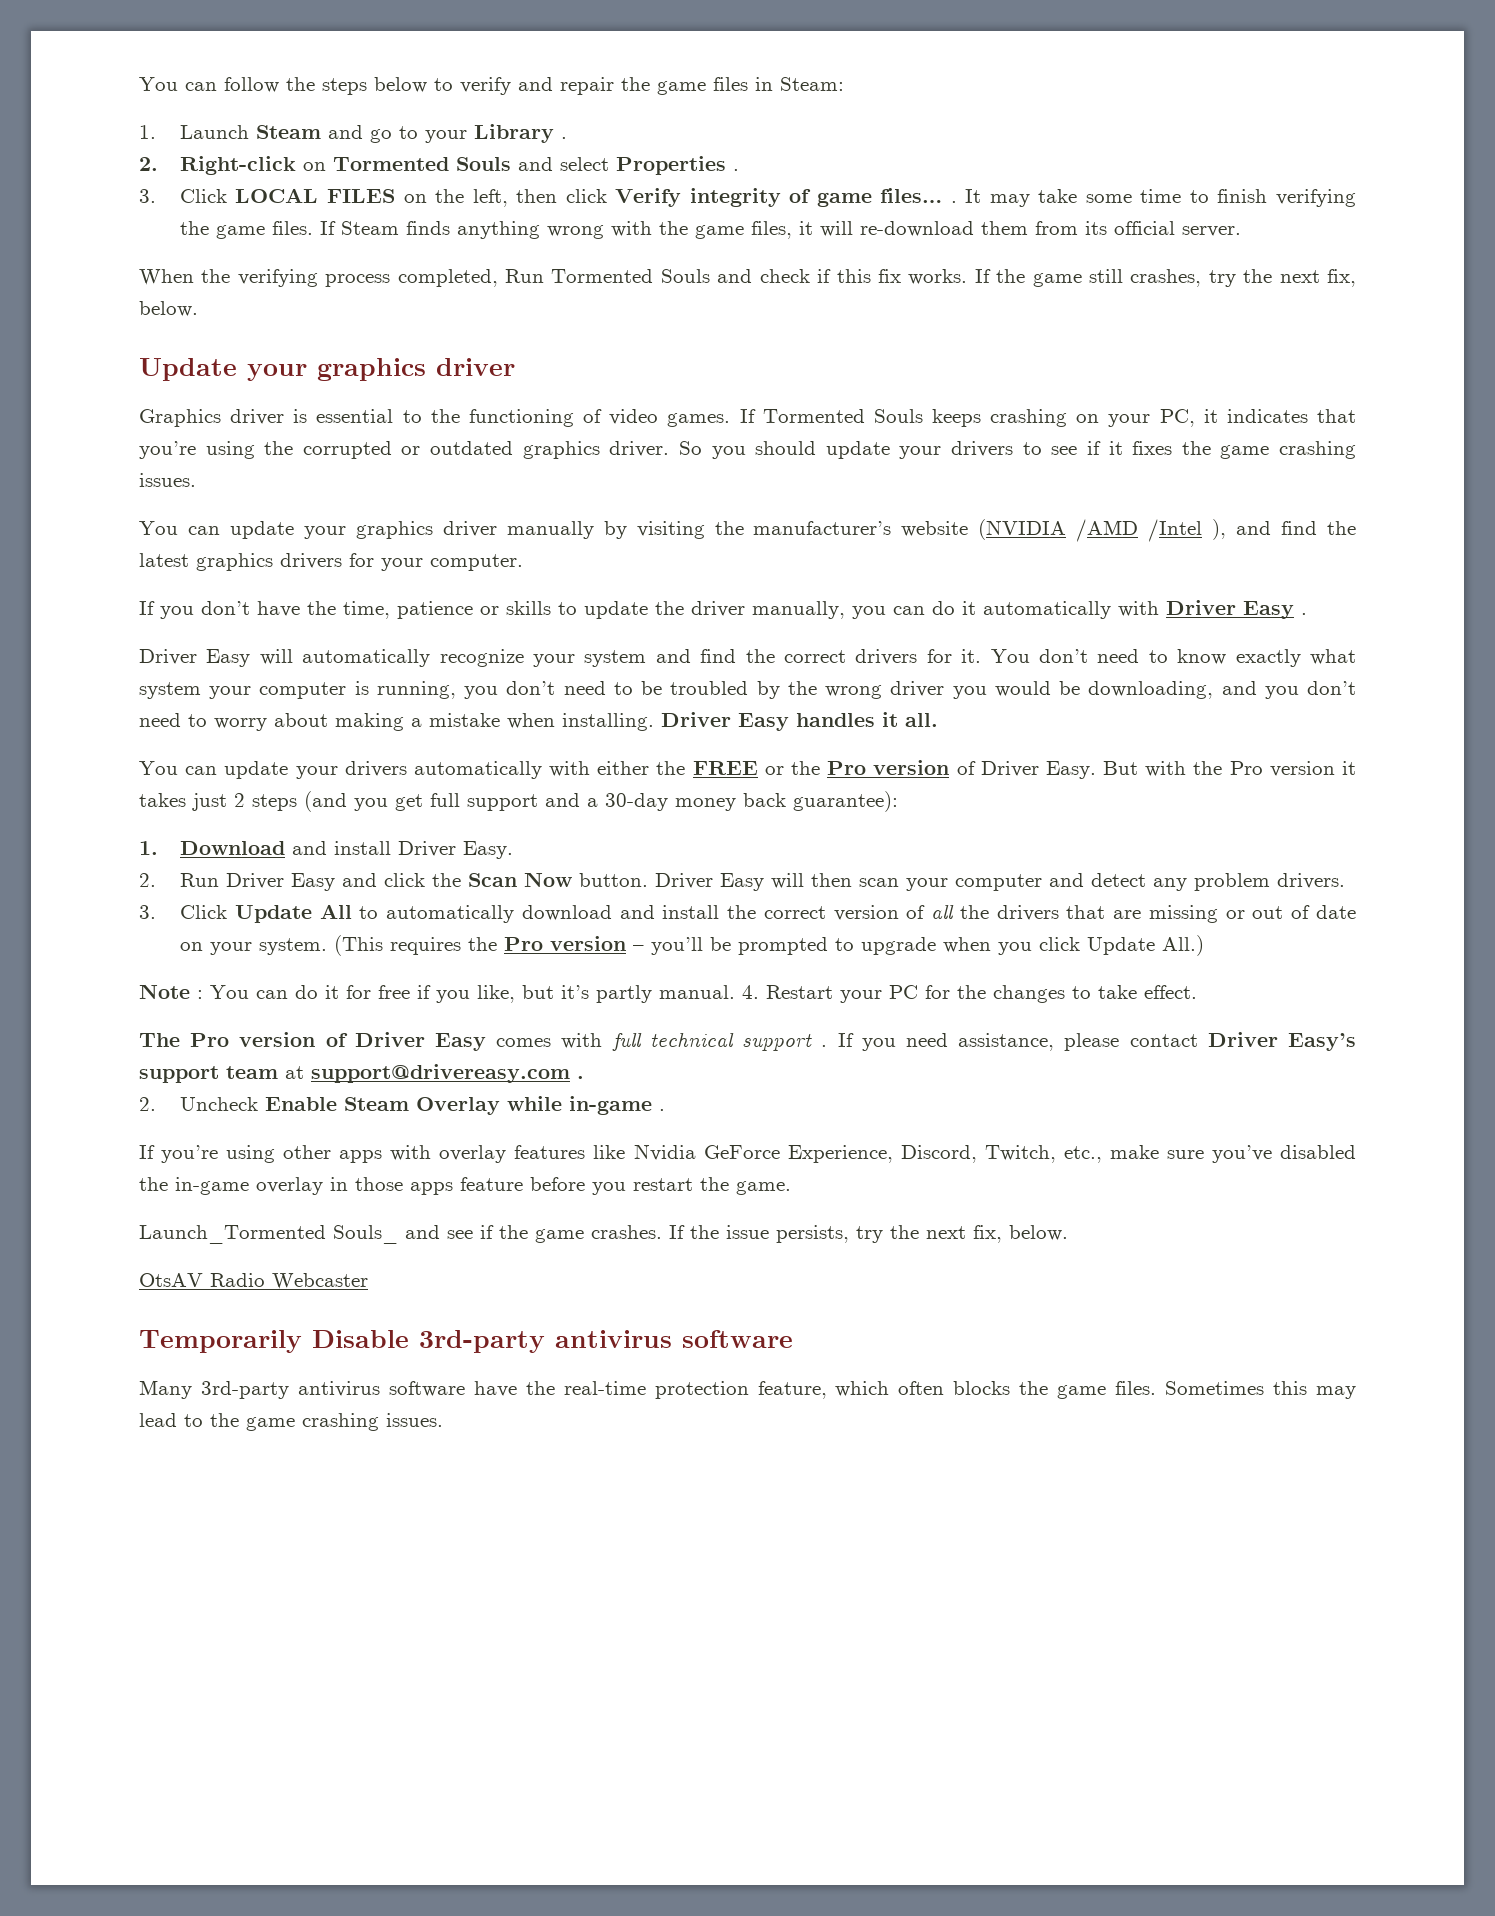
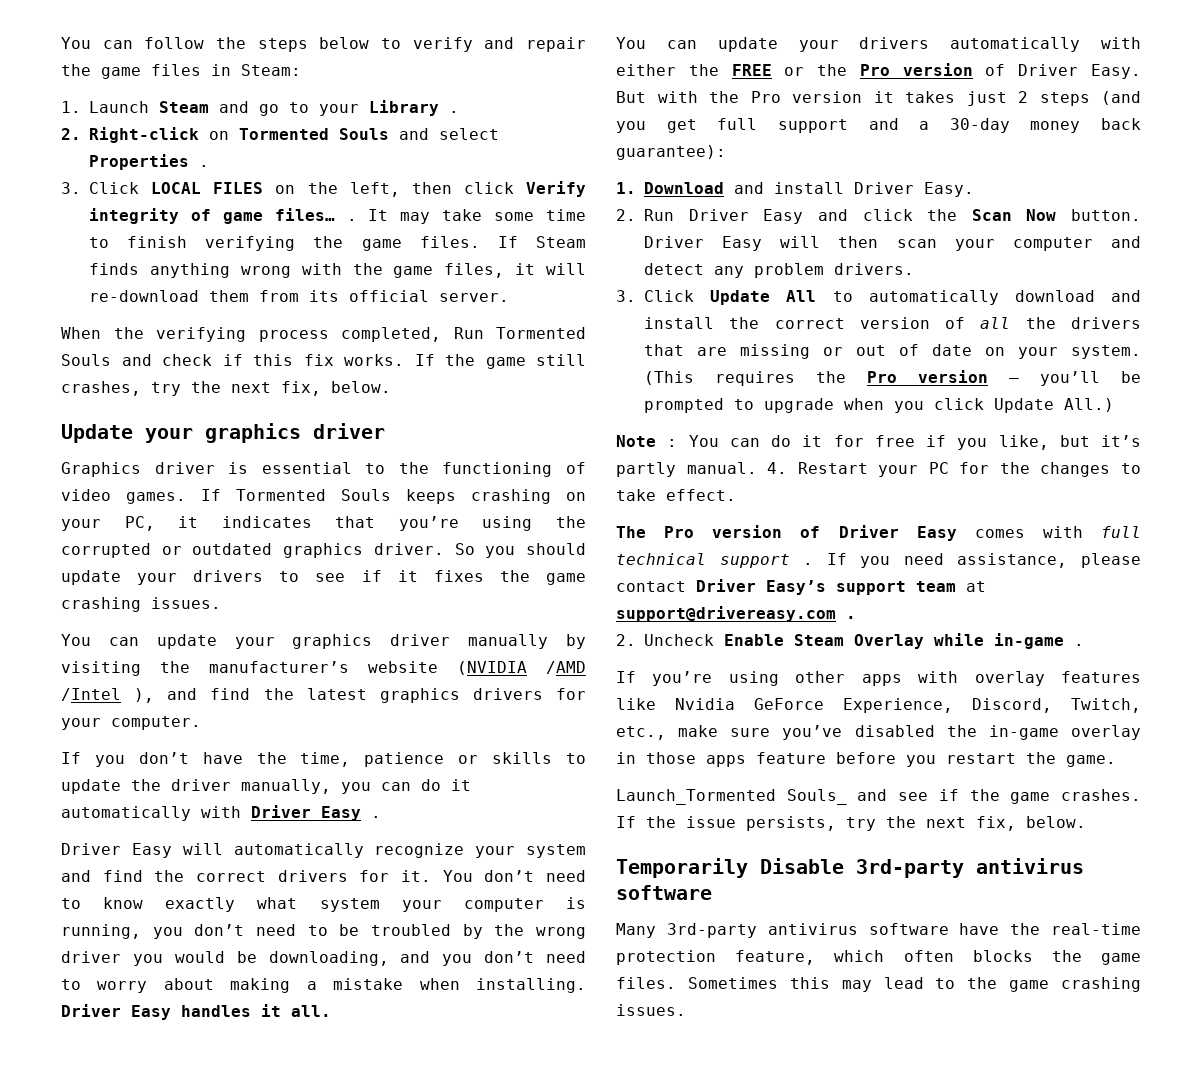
- OtsAV Radio Webcaster

